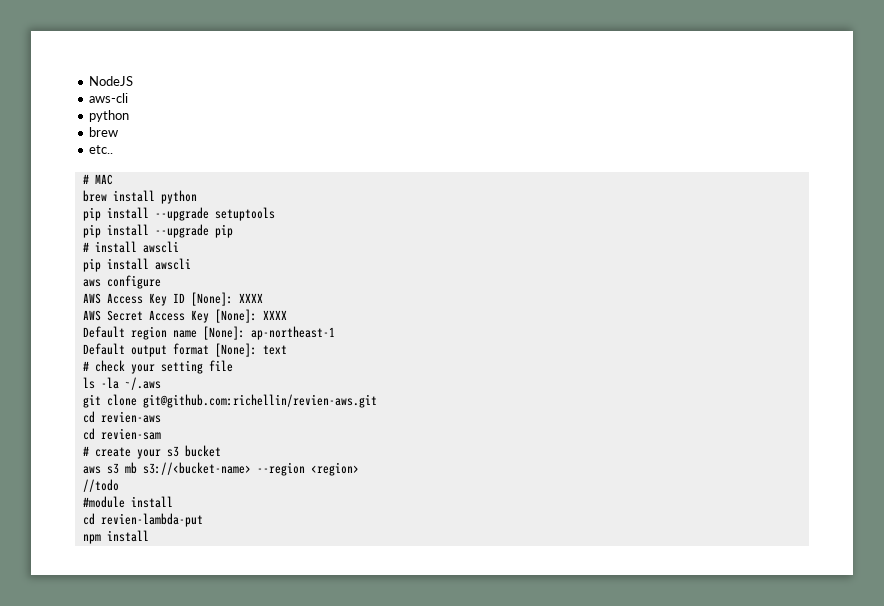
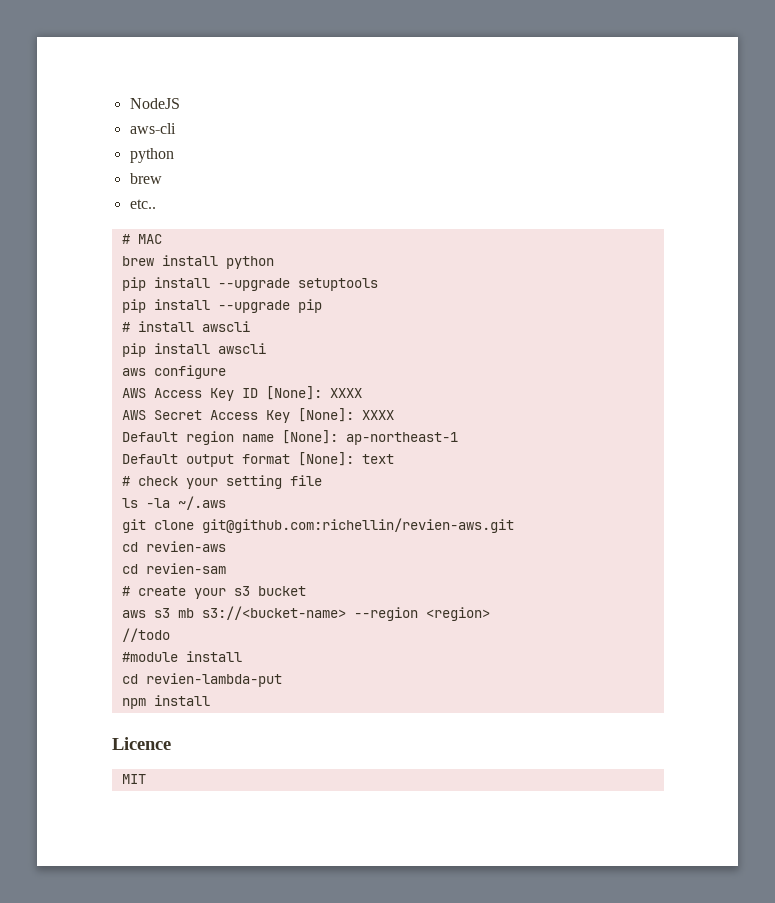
+ Licence
+ MIT

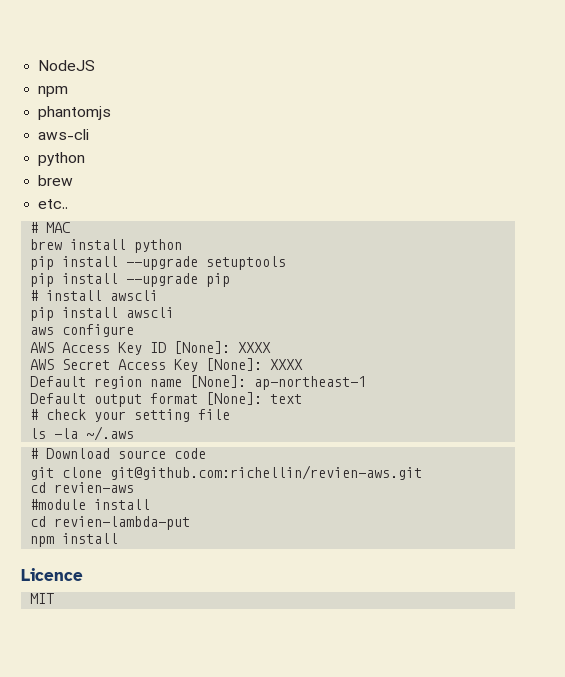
  NodeJS
+ npm
+ phantomjs
+ # Download source code
- cd revien-sam
- # create your s3 bucket
- aws s3 mb s3://<bucket-name> --region <region>
- //todo

